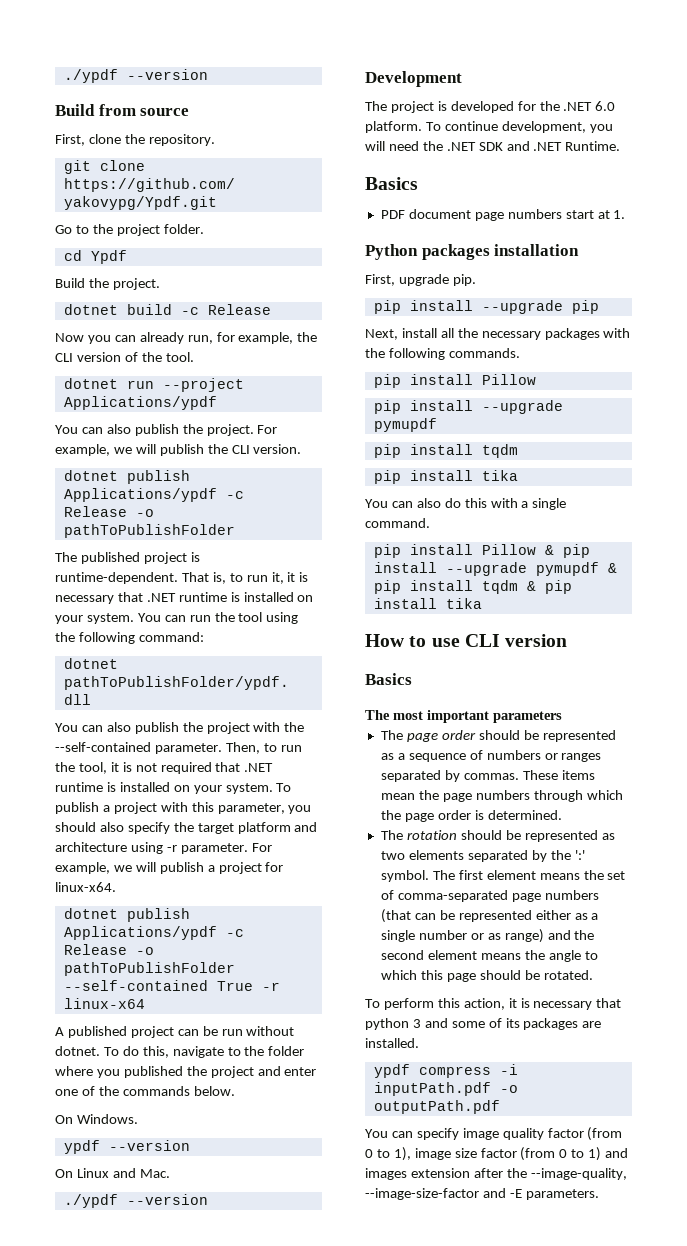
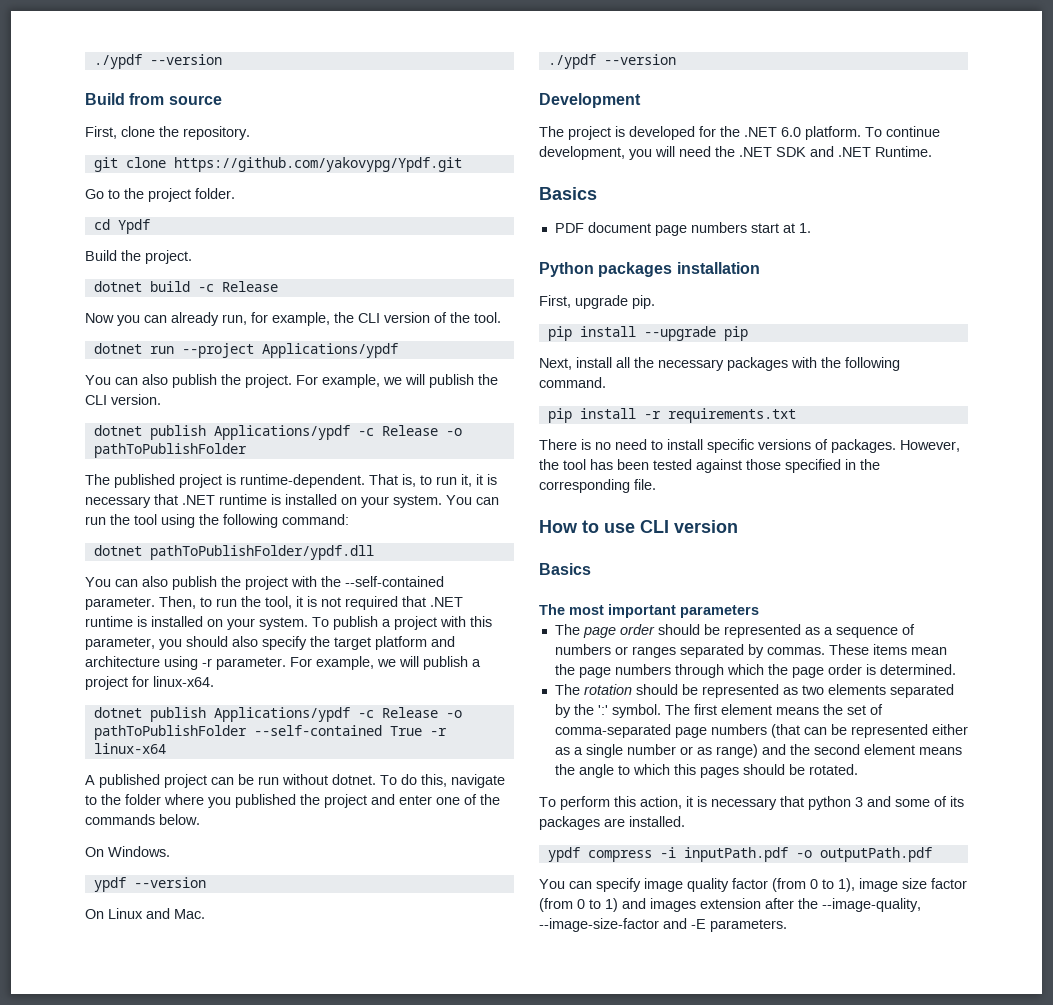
- Next, install all the necessary packages with the following commands.
- pip install Pillow
- pip install --upgrade pymupdf
- pip install tqdm
- pip install tika
- You can also do this with a single command.
- pip install Pillow & pip install --upgrade pymupdf & pip install tqdm & pip install tika
+ Next, install all the necessary packages with the following command.
+ pip install -r requirements.txt
+ There is no need to install specific versions of packages. However, the tool has been tested against those specified in the corresponding file.
- The first element means the set of comma-separated page numbers (that can be represented either as a single number or as range) and the second element means the angle to which this page should be rotated.
+ The first element means the set of comma-separated page numbers (that can be represented either as a single number or as range) and the second element means the angle to which this pages should be rotated.

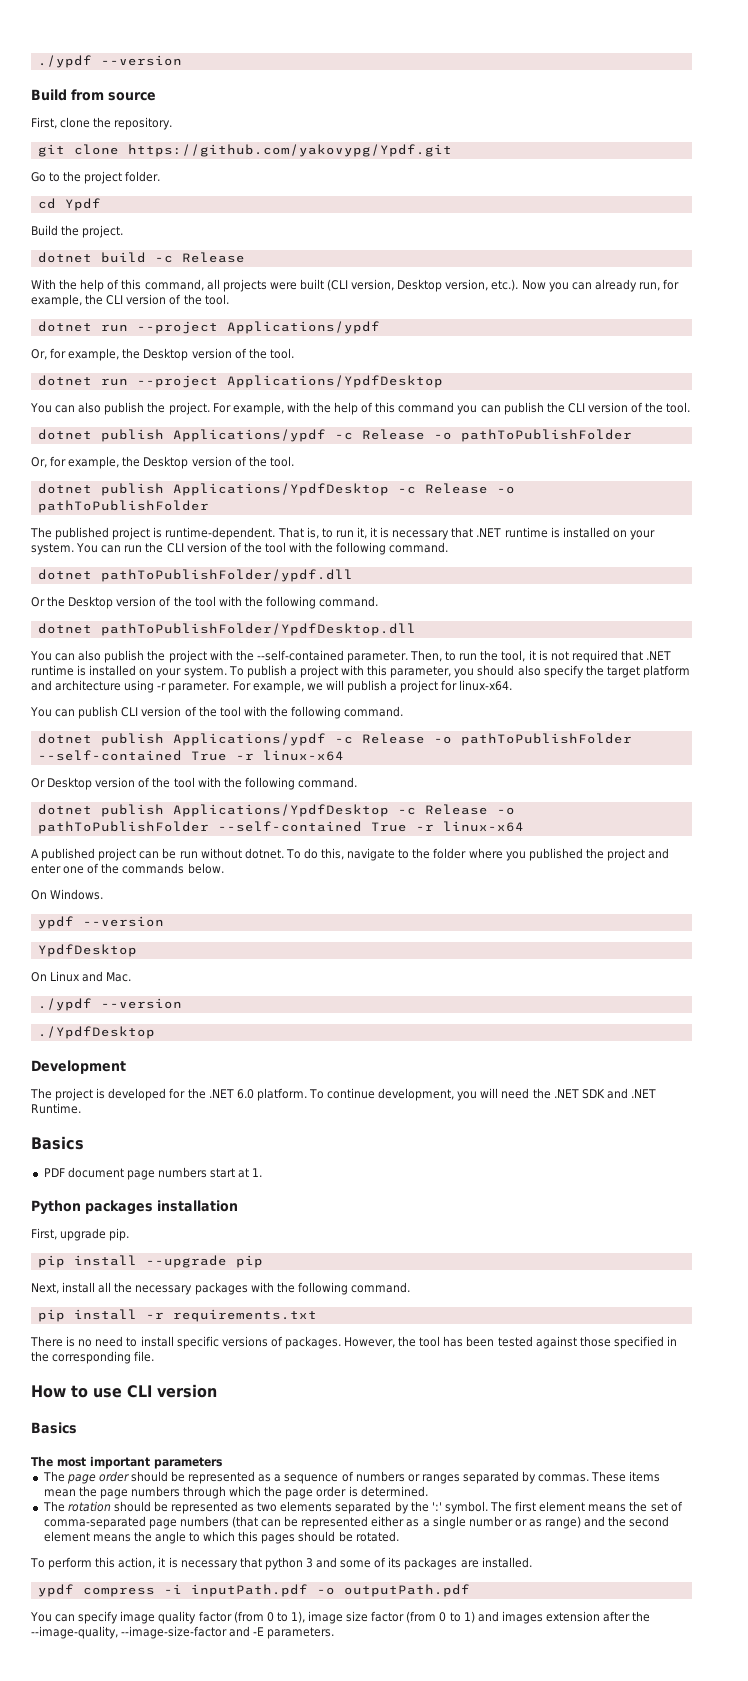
- Now you can already run, for example, the CLI version of the tool.
+ With the help of this command, all projects were built (CLI version, Desktop version, etc.). Now you can already run, for example, the CLI version of the tool.
  dotnet run --project Applications/ypdf
+ Or, for example, the Desktop version of the tool.
+ dotnet run --project Applications/YpdfDesktop
- For example, we will publish the CLI version.
+ For example, with the help of this command you can publish the CLI version of the tool.
  dotnet publish Applications/ypdf -c Release -o pathToPublishFolder
+ Or, for example, the Desktop version of the tool.
+ dotnet publish Applications/YpdfDesktop -c Release -o pathToPublishFolder
- You can run the tool using the following command:
+ You can run the CLI version of the tool with the following command.
+ Or the Desktop version of the tool with the following command.
+ dotnet pathToPublishFolder/YpdfDesktop.dll
+ You can publish CLI version of the tool with the following command.
+ Or Desktop version of the tool with the following command.
+ dotnet publish Applications/YpdfDesktop -c Release -o pathToPublishFolder --self-contained True -r linux-x64
+ YpdfDesktop
+ ./YpdfDesktop

